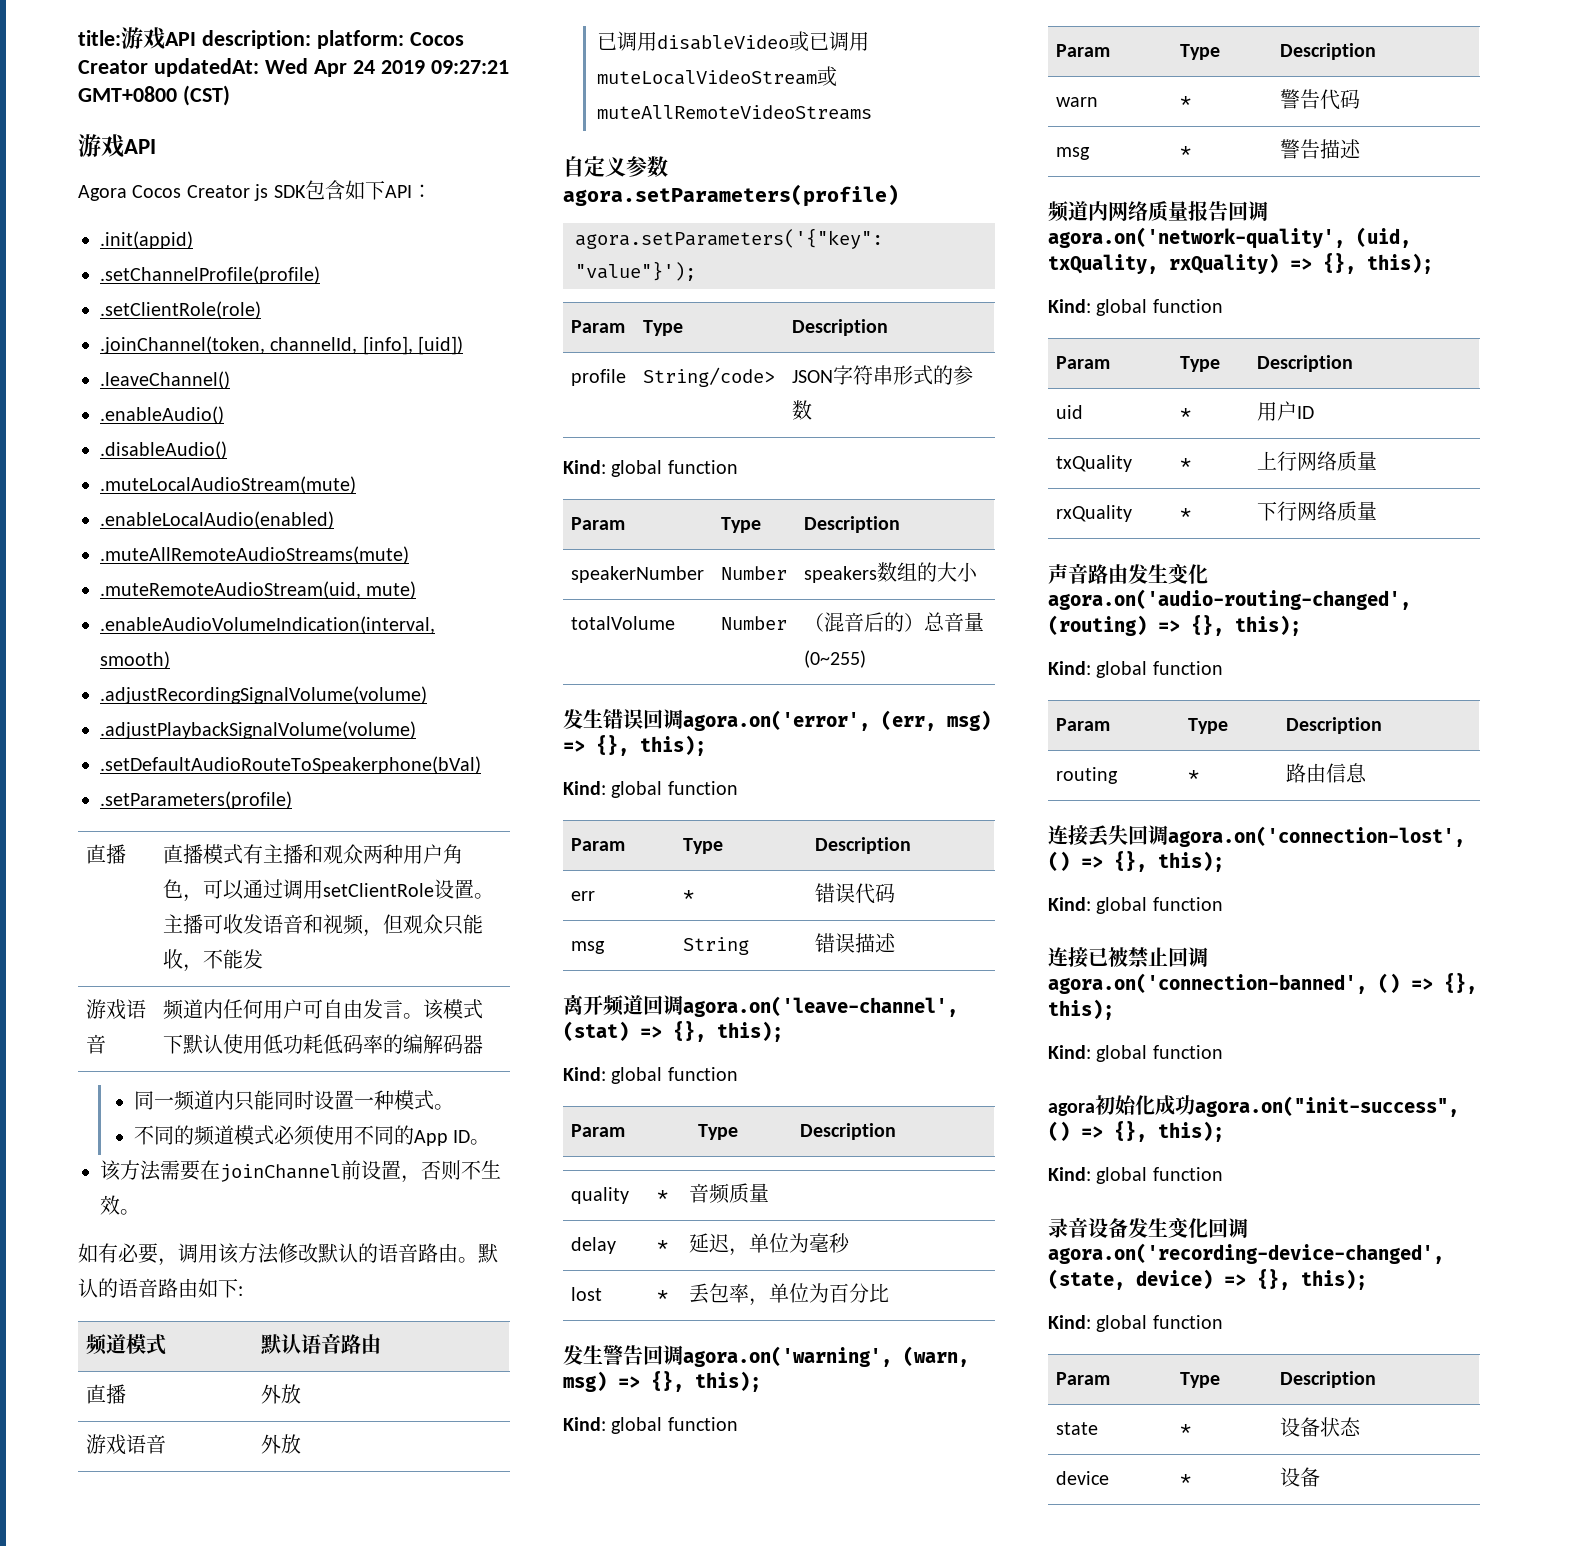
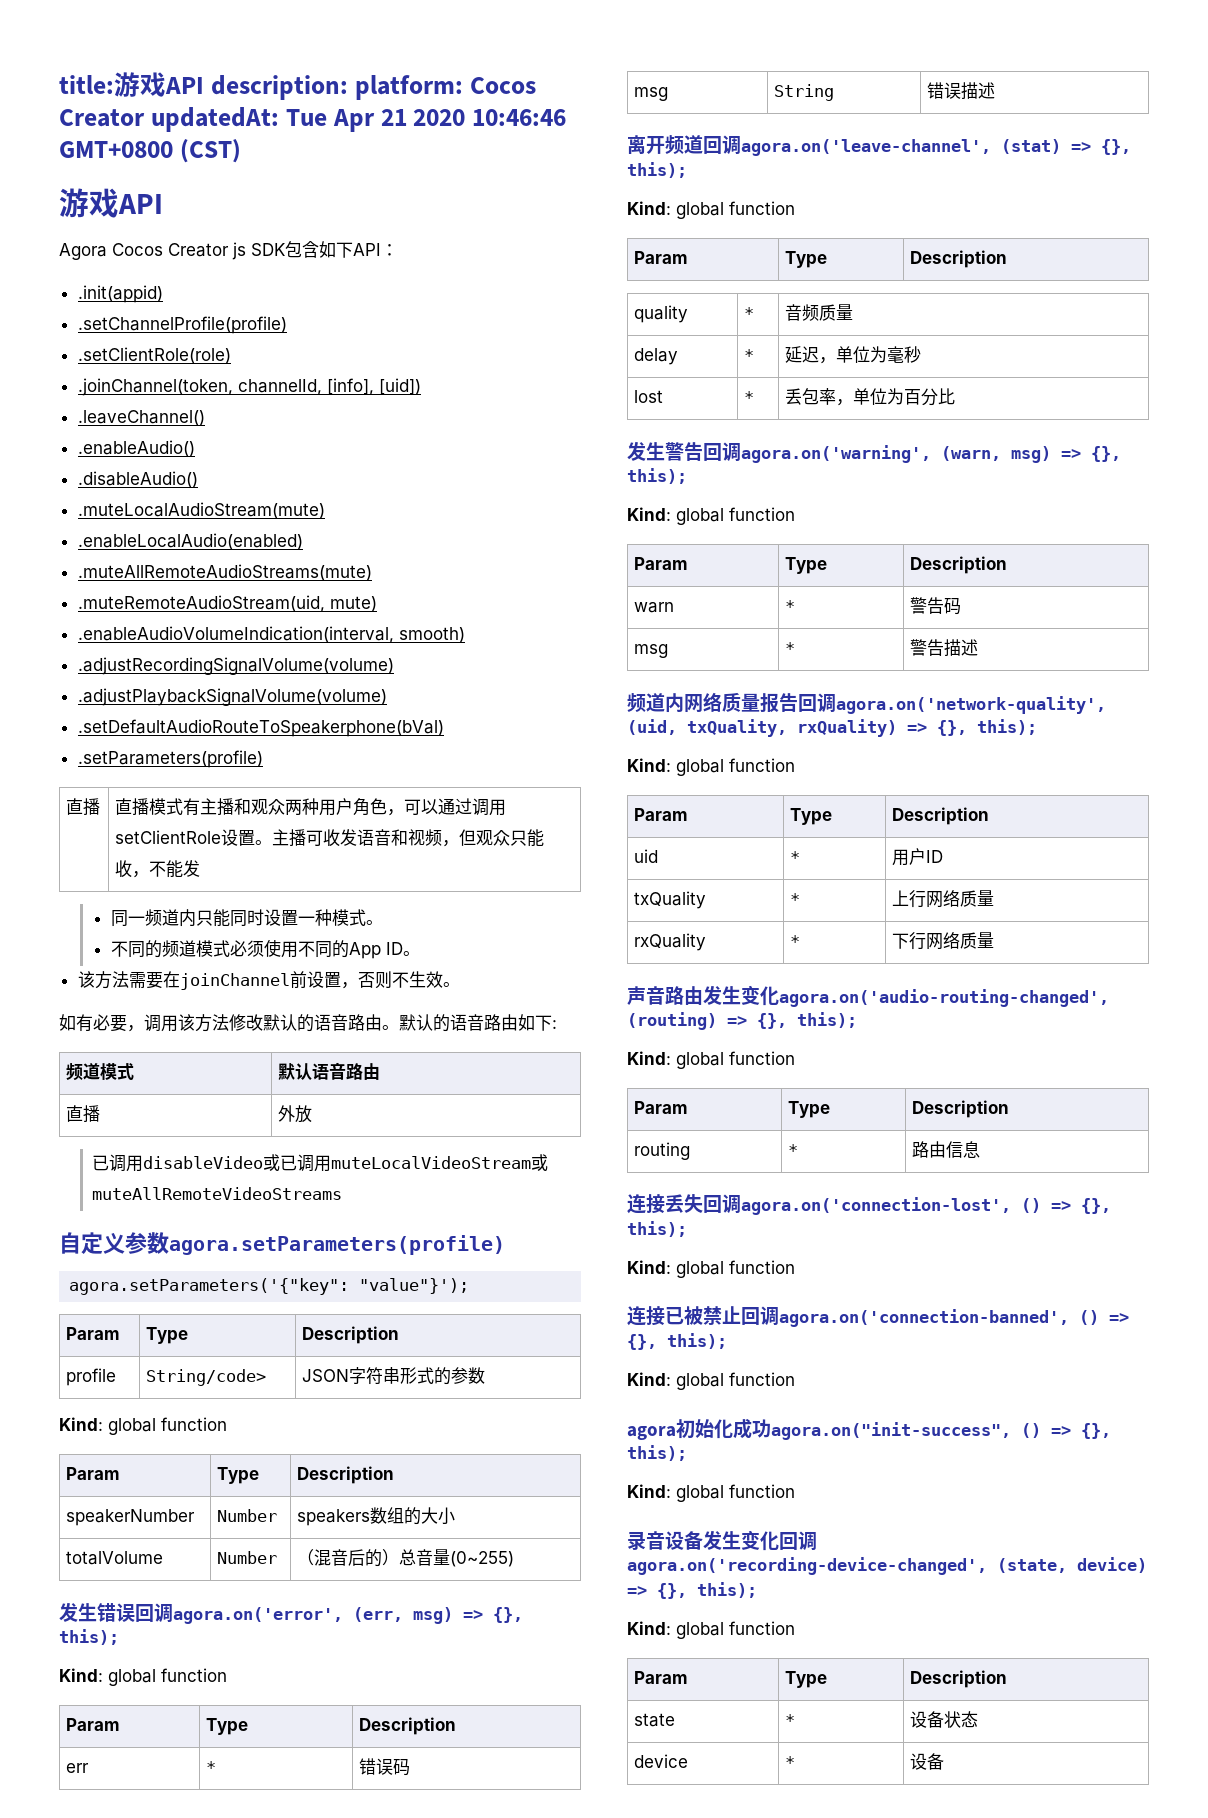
- title:游戏API description: platform: Cocos Creator updatedAt: Wed Apr 24 2019 09:27:21 GMT+0800 (CST)
+ title:游戏API description: platform: Cocos Creator updatedAt: Tue Apr 21 2020 10:46:46 GMT+0800 (CST)
- 游戏语音 | 频道内任何用户可自由发言。该模式下默认使用低功耗低码率的编解码器
- 游戏语音 | 外放
- err | * | 错误代码
+ err | * | 错误码
- warn | * | 警告代码
+ warn | * | 警告码

